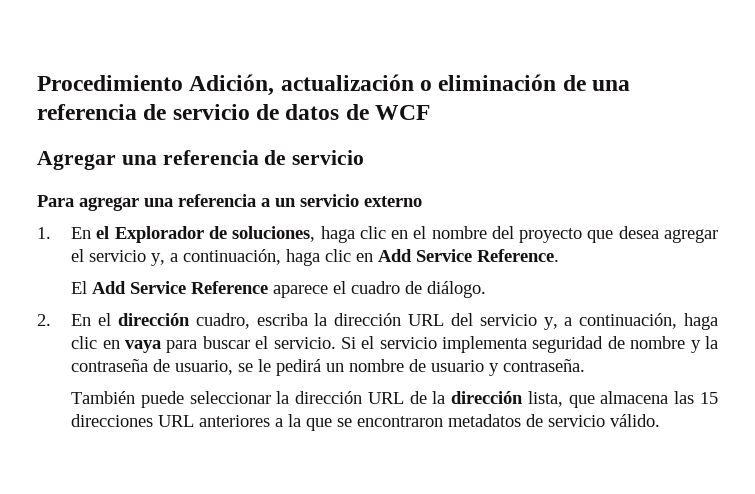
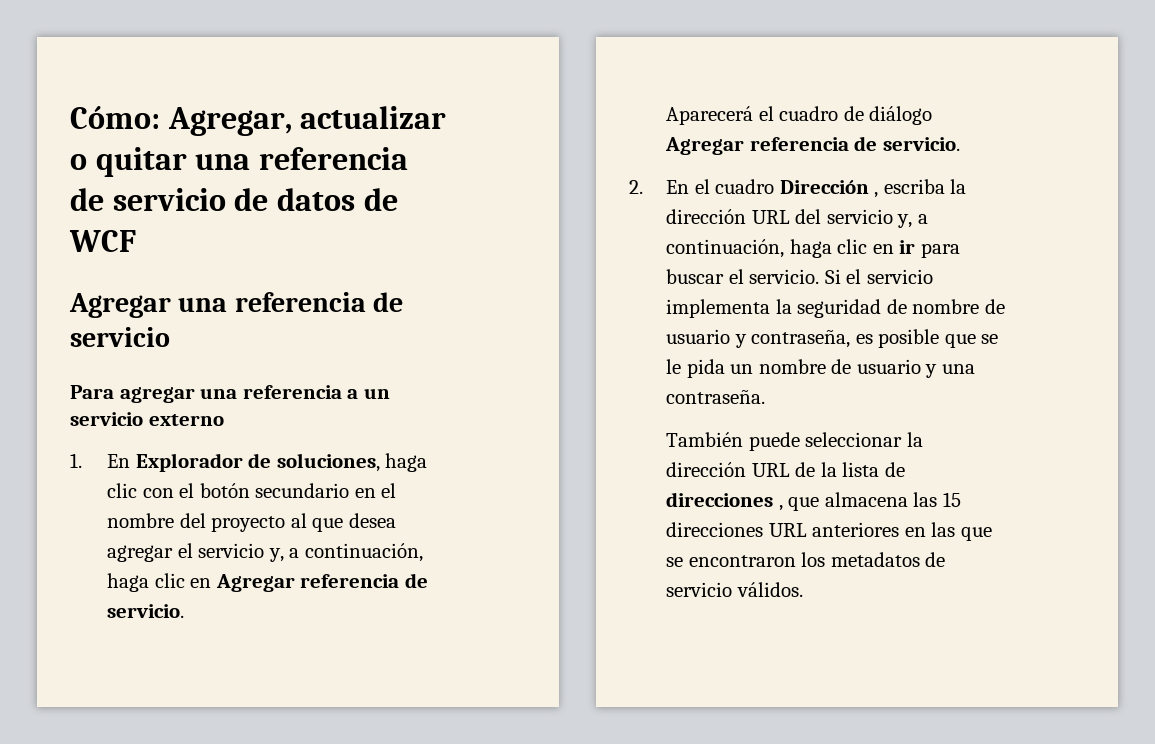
- Procedimiento Adición, actualización o eliminación de una referencia de servicio de datos de WCF
+ Cómo: Agregar, actualizar o quitar una referencia de servicio de datos de WCF
- 1. En el Explorador de soluciones, haga clic en el nombre del proyecto que desea agregar el servicio y, a continuación, haga clic en Add Service Reference.
- El Add Service Reference aparece el cuadro de diálogo.
+ 1. En Explorador de soluciones, haga clic con el botón secundario en el nombre del proyecto al que desea agregar el servicio y, a continuación, haga clic en Agregar referencia de servicio.
+ Aparecerá el cuadro de diálogo Agregar referencia de servicio.
- 2. En el dirección cuadro, escriba la dirección URL del servicio y, a continuación, haga clic en vaya para buscar el servicio.
+ 2. En el cuadro Dirección , escriba la dirección URL del servicio y, a continuación, haga clic en ir para buscar el servicio.
- Si el servicio implementa seguridad de nombre y la contraseña de usuario, se le pedirá un nombre de usuario y contraseña.
+ Si el servicio implementa la seguridad de nombre de usuario y contraseña, es posible que se le pida un nombre de usuario y una contraseña.
- También puede seleccionar la dirección URL de la dirección lista, que almacena las 15 direcciones URL anteriores a la que se encontraron metadatos de servicio válido.
+ También puede seleccionar la dirección URL de la lista de direcciones , que almacena las 15 direcciones URL anteriores en las que se encontraron los metadatos de servicio válidos.

